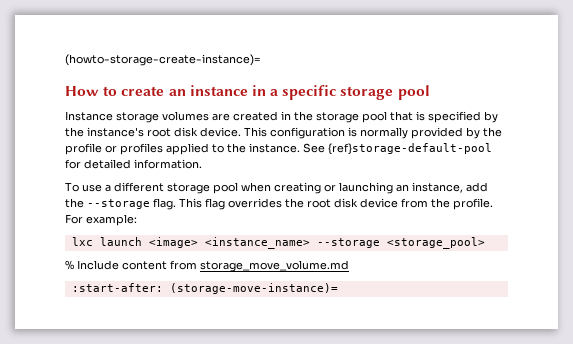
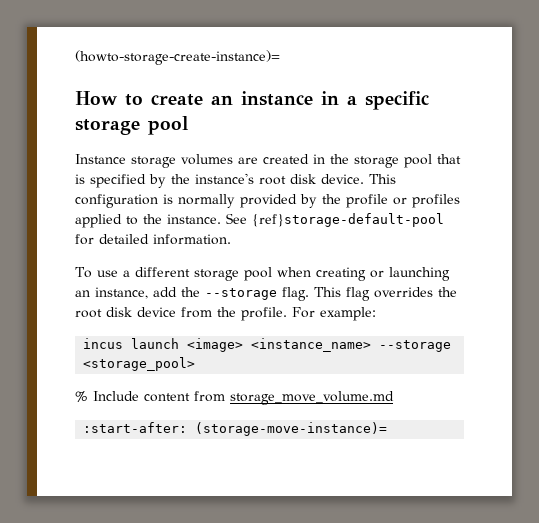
- lxc launch <image> <instance_name> --storage <storage_pool>
+ incus launch <image> <instance_name> --storage <storage_pool>

